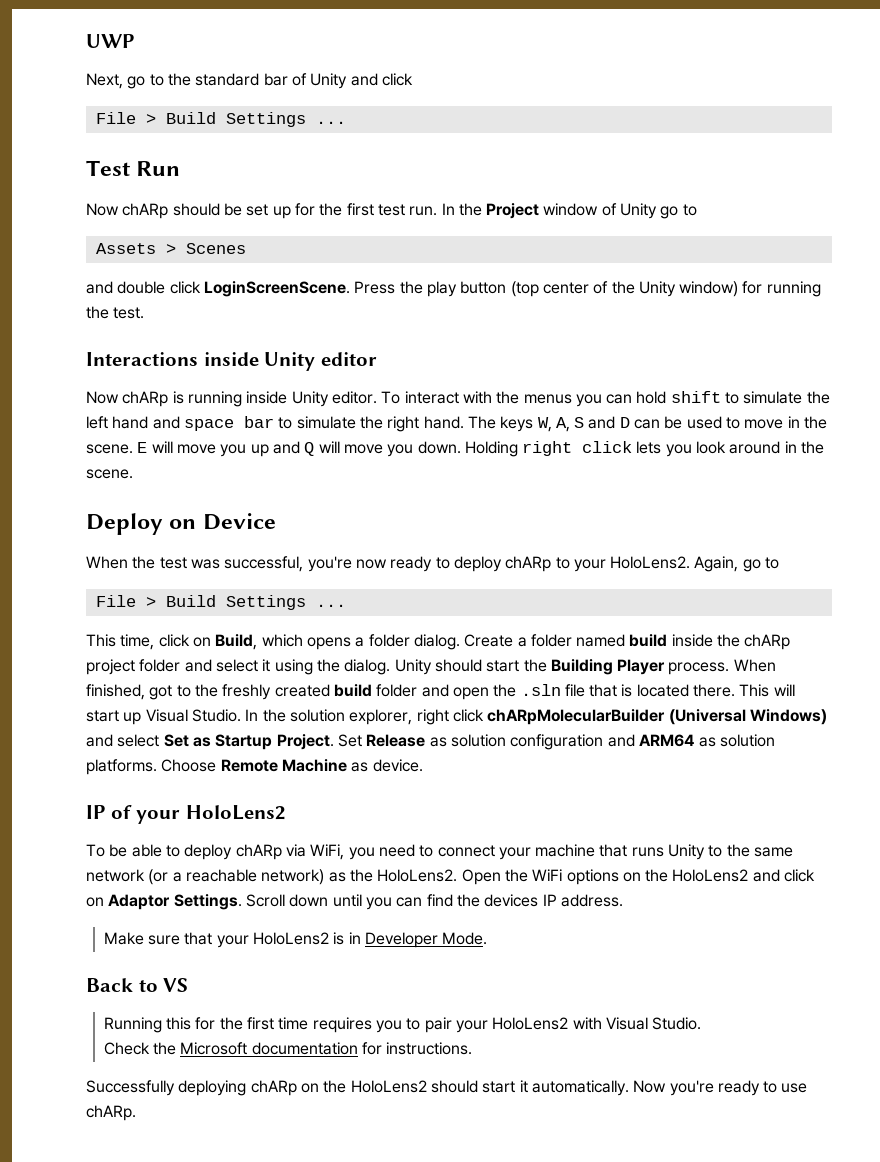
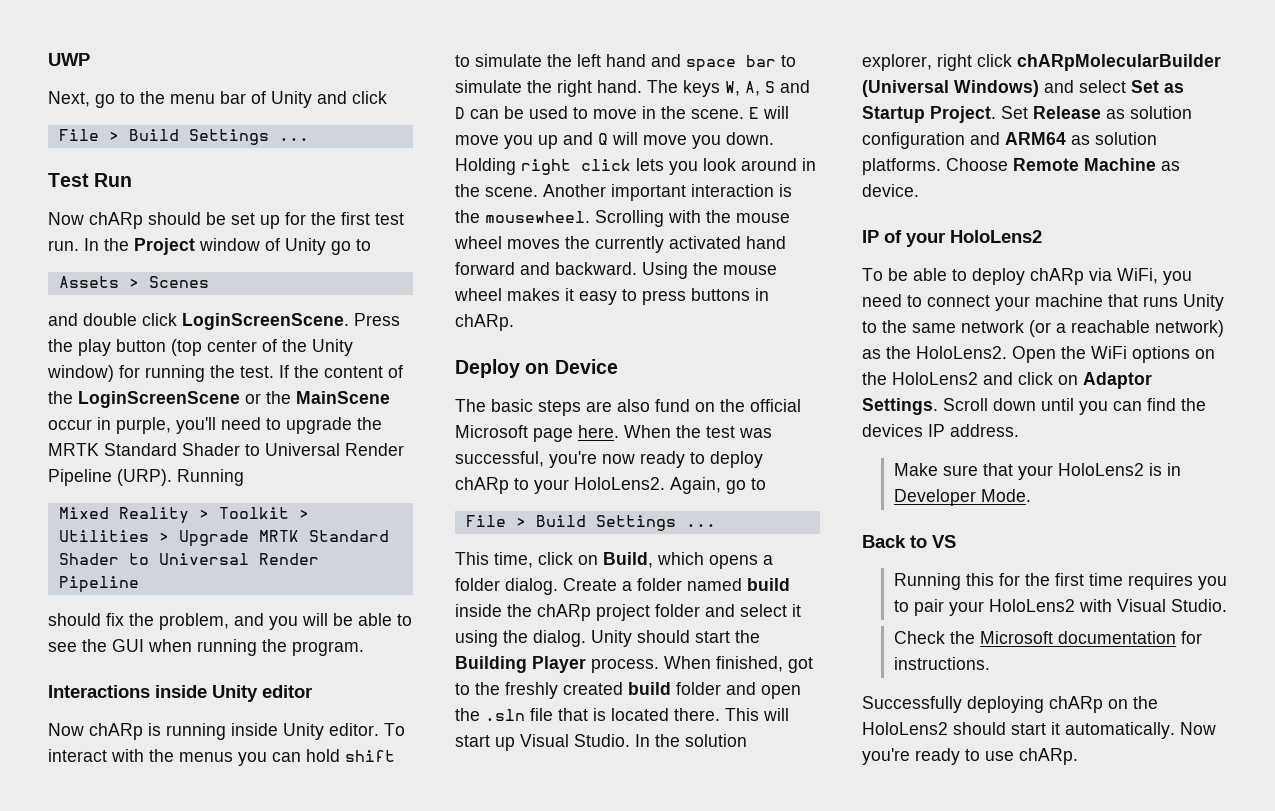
- Next, go to the standard bar of Unity and click
+ Next, go to the menu bar of Unity and click
+ If the content of the LoginScreenScene or the MainScene occur in purple, you'll need to upgrade the MRTK Standard Shader to Universal Render Pipeline (URP). Running
+ Mixed Reality > Toolkit > Utilities > Upgrade MRTK Standard Shader to Universal Render Pipeline
+ should fix the problem, and you will be able to see the GUI when running the program.
- Holding right click lets you look around in the scene.
+ Holding right click lets you look around in the scene. Another important interaction is the mousewheel. Scrolling with the mouse wheel moves the currently activated hand forward and backward. Using the mouse wheel makes it easy to press buttons in chARp.
  Deploy on Device
- When the test was successful, you're now ready to deploy chARp to your HoloLens2.
+ The basic steps are also fund on the official Microsoft page here. When the test was successful, you're now ready to deploy chARp to your HoloLens2.

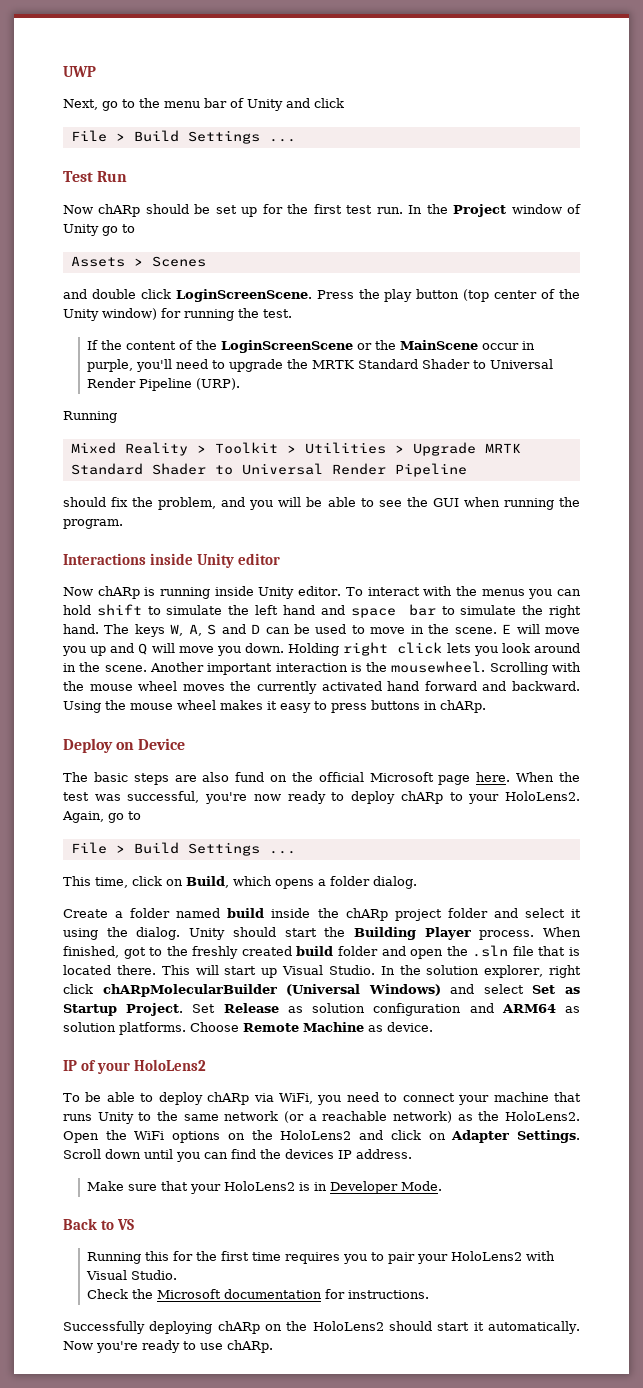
- Press the play button (top center of the Unity window) for running the test. If the content of the LoginScreenScene or the MainScene occur in purple, you'll need to upgrade the MRTK Standard Shader to Universal Render Pipeline (URP). Running
+ Press the play button (top center of the Unity window) for running the test.
+ If the content of the LoginScreenScene or the MainScene occur in purple, you'll need to upgrade the MRTK Standard Shader to Universal Render Pipeline (URP).
+ Running
- This time, click on Build, which opens a folder dialog. Create a folder named build inside the chARp project folder and select it using the dialog.
+ This time, click on Build, which opens a folder dialog.
+ Create a folder named build inside the chARp project folder and select it using the dialog.
- Open the WiFi options on the HoloLens2 and click on Adaptor Settings.
+ Open the WiFi options on the HoloLens2 and click on Adapter Settings.

